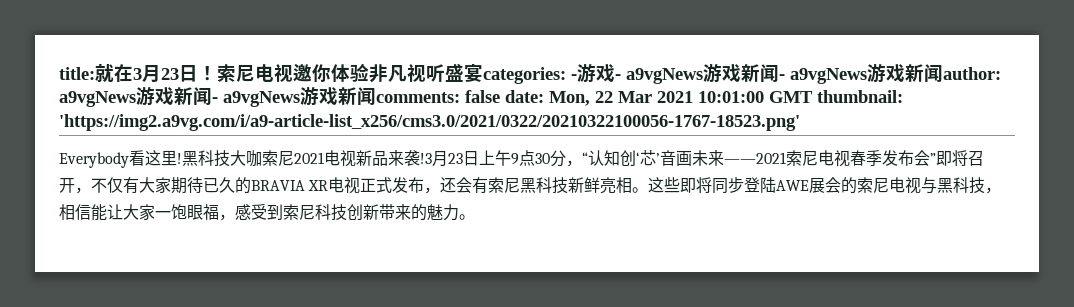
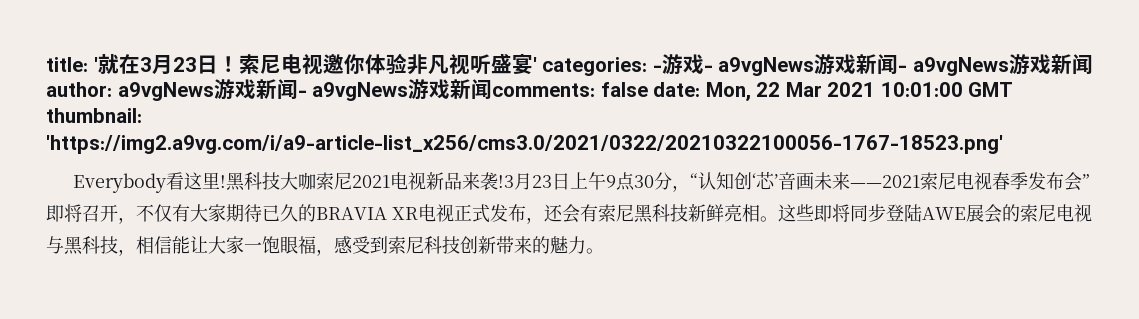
- title:就在3月23日！
+ title: '就在3月23日！
- 索尼电视邀你体验非凡视听盛宴categories: -游戏- a9vgNews游戏新闻- a9vgNews游戏新闻author: a9vgNews游戏新闻- a9vgNews游戏新闻comments: false date: Mon, 22 Mar 2021 10:01:00 GMT thumbnail: 'https://img2.a9vg.com/i/a9-article-list_x256/cms3.0/2021/0322/20210322100056-1767-18523.png'
+ 索尼电视邀你体验非凡视听盛宴' categories: -游戏- a9vgNews游戏新闻- a9vgNews游戏新闻author: a9vgNews游戏新闻- a9vgNews游戏新闻comments: false date: Mon, 22 Mar 2021 10:01:00 GMT thumbnail: 'https://img2.a9vg.com/i/a9-article-list_x256/cms3.0/2021/0322/20210322100056-1767-18523.png'

